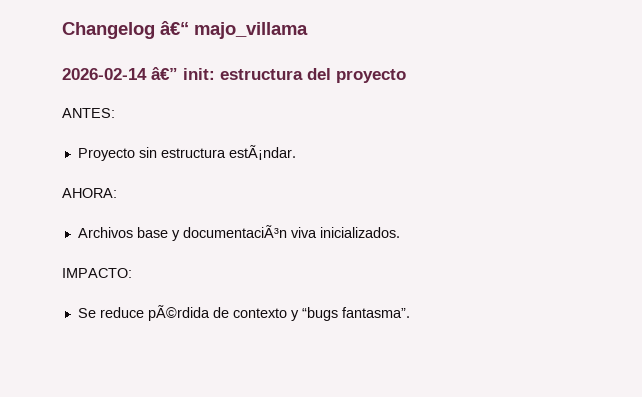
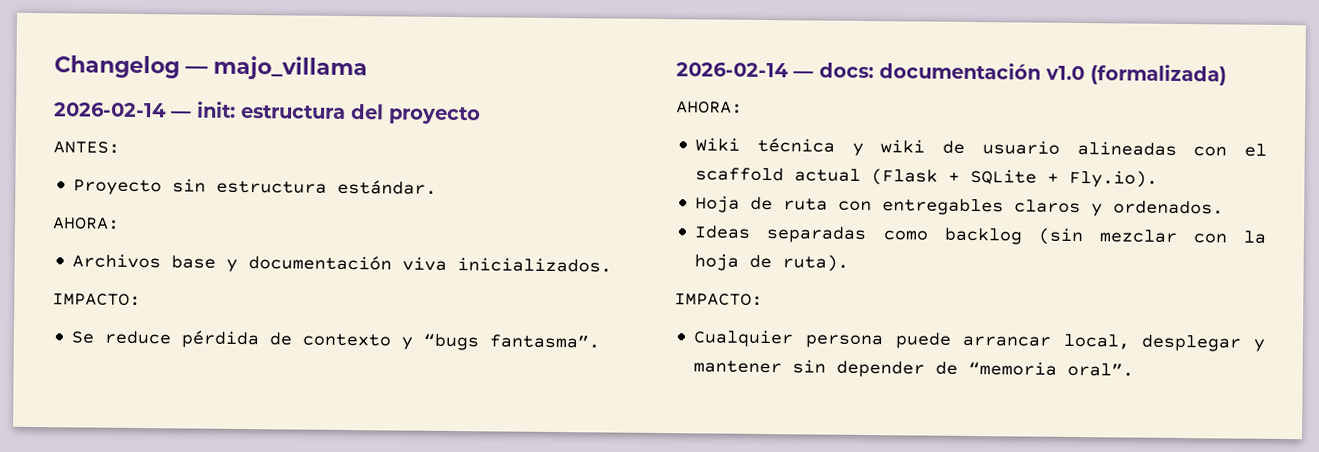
- Changelog â€“ majo_villama
+ Changelog — majo_villama
- 2026-02-14 â€” init: estructura del proyecto
+ 2026-02-14 — init: estructura del proyecto
- Proyecto sin estructura estÃ¡ndar.
+ Proyecto sin estructura estándar.
- Archivos base y documentaciÃ³n viva inicializados.
+ Archivos base y documentación viva inicializados.
- Se reduce pÃ©rdida de contexto y “bugs fantasma”.
+ Se reduce pérdida de contexto y “bugs fantasma”.
+ 2026-02-14 — docs: documentación v1.0 (formalizada)
+ AHORA:
+ Wiki técnica y wiki de usuario alineadas con el scaffold actual (Flask + SQLite + Fly.io).
+ Hoja de ruta con entregables claros y ordenados.
+ Ideas separadas como backlog (sin mezclar con la hoja de ruta).
+ IMPACTO:
+ Cualquier persona puede arrancar local, desplegar y mantener sin depender de “memoria oral”.

